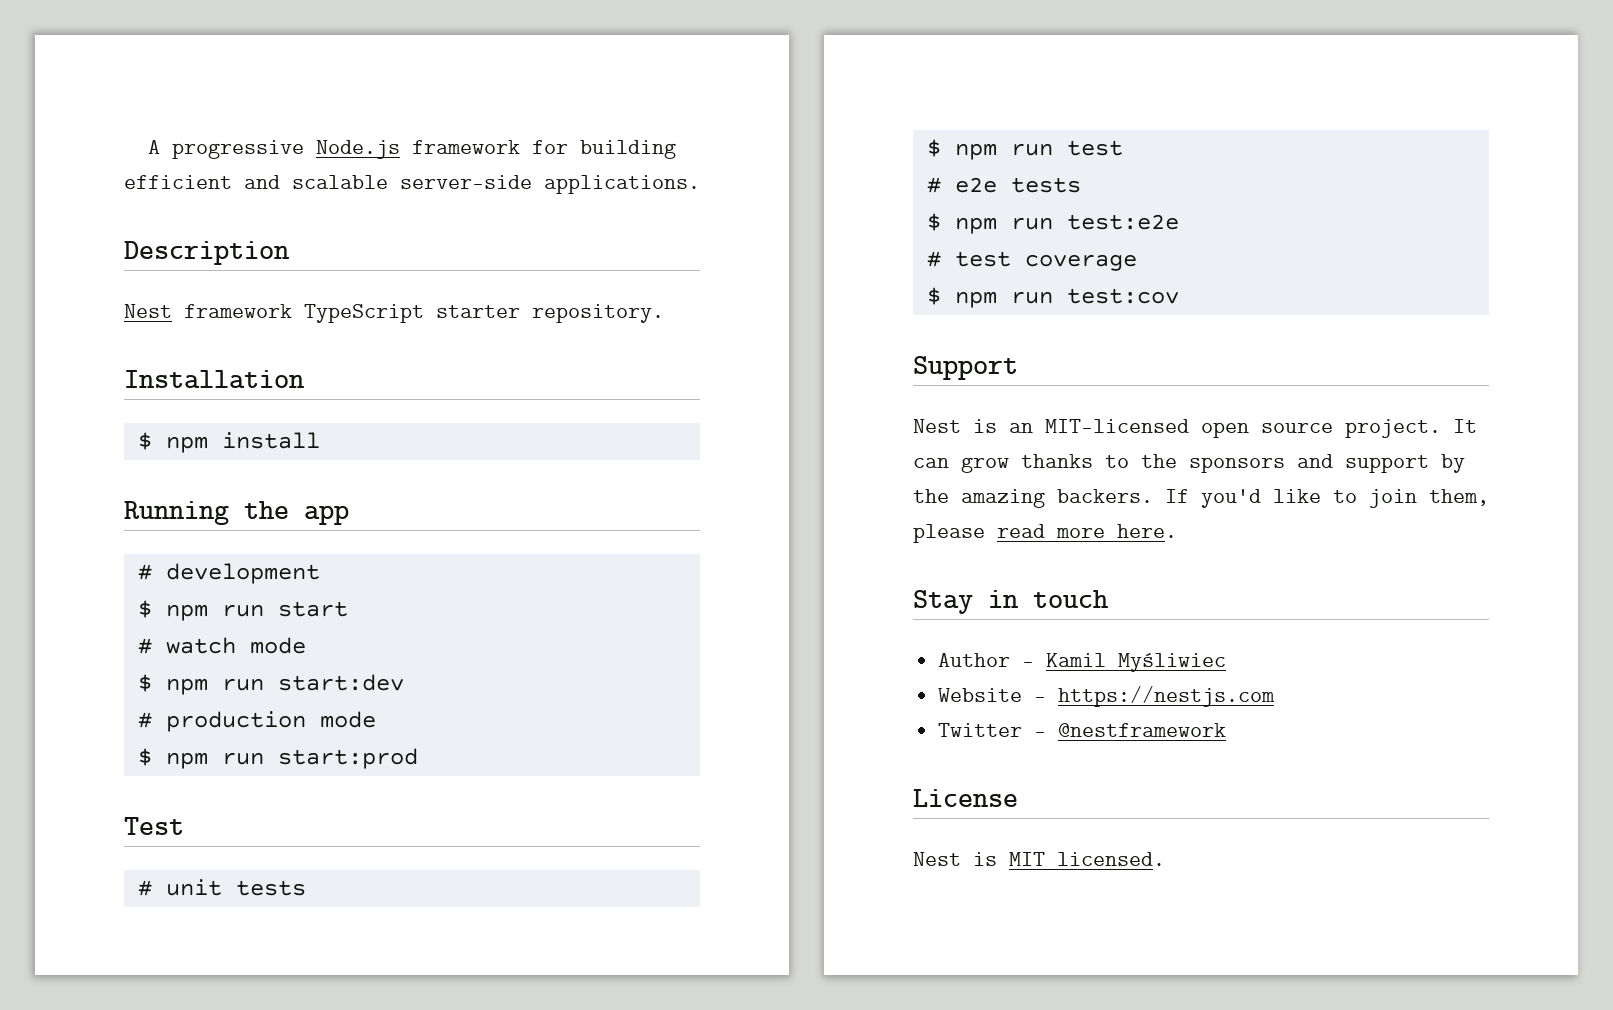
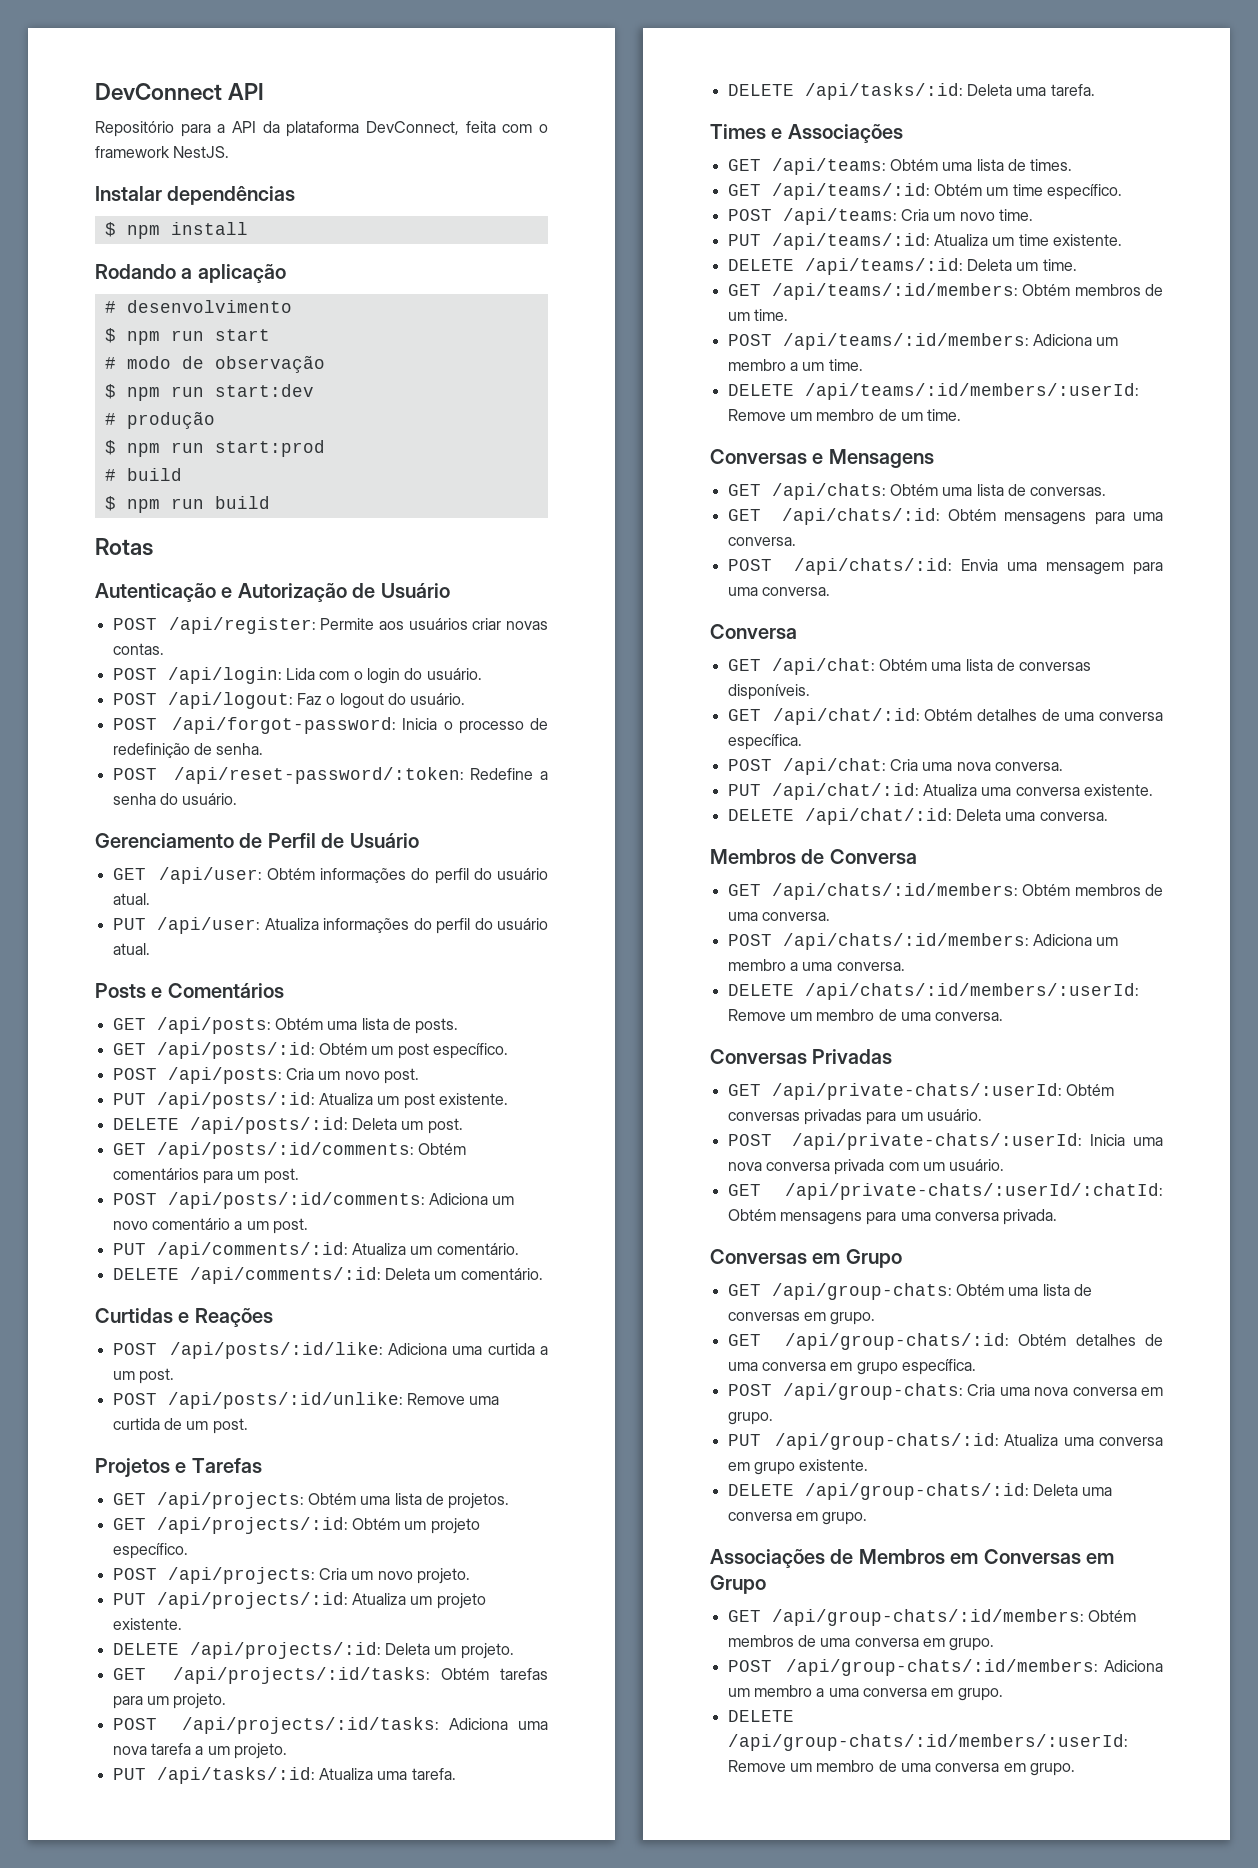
- A progressive Node.js framework for building efficient and scalable server-side applications.
- Description
- Nest framework TypeScript starter repository.
- Installation
+ DevConnect API
+ Repositório para a API da plataforma DevConnect, feita com o framework NestJS.
+ Instalar dependências
- Running the app
- # development
+ Rodando a aplicação
+ # desenvolvimento
- # watch mode
+ # modo de observação
- # production mode
+ # produção
- Test
- # unit tests
- $ npm run test
- # e2e tests
- $ npm run test:e2e
- # test coverage
- $ npm run test:cov
- Support
- Nest is an MIT-licensed open source project. It can grow thanks to the sponsors and support by the amazing backers. If you'd like to join them, please read more here.
- Stay in touch
- Author - Kamil Myśliwiec
- Website - https://nestjs.com
- Twitter - @nestframework
- License
- Nest is MIT licensed.
+ # build
+ $ npm run build
+ Rotas
+ Autenticação e Autorização de Usuário
+ POST /api/register: Permite aos usuários criar novas contas.
+ POST /api/login: Lida com o login do usuário.
+ POST /api/logout: Faz o logout do usuário.
+ POST /api/forgot-password: Inicia o processo de redefinição de senha.
+ POST /api/reset-password/:token: Redefine a senha do usuário.
+ Gerenciamento de Perfil de Usuário
+ GET /api/user: Obtém informações do perfil do usuário atual.
+ PUT /api/user: Atualiza informações do perfil do usuário atual.
+ Posts e Comentários
+ GET /api/posts: Obtém uma lista de posts.
+ GET /api/posts/:id: Obtém um post específico.
+ POST /api/posts: Cria um novo post.
+ PUT /api/posts/:id: Atualiza um post existente.
+ DELETE /api/posts/:id: Deleta um post.
+ GET /api/posts/:id/comments: Obtém comentários para um post.
+ POST /api/posts/:id/comments: Adiciona um novo comentário a um post.
+ PUT /api/comments/:id: Atualiza um comentário.
+ DELETE /api/comments/:id: Deleta um comentário.
+ Curtidas e Reações
+ POST /api/posts/:id/like: Adiciona uma curtida a um post.
+ POST /api/posts/:id/unlike: Remove uma curtida de um post.
+ Projetos e Tarefas
+ GET /api/projects: Obtém uma lista de projetos.
+ GET /api/projects/:id: Obtém um projeto específico.
+ POST /api/projects: Cria um novo projeto.
+ PUT /api/projects/:id: Atualiza um projeto existente.
+ DELETE /api/projects/:id: Deleta um projeto.
+ GET /api/projects/:id/tasks: Obtém tarefas para um projeto.
+ POST /api/projects/:id/tasks: Adiciona uma nova tarefa a um projeto.
+ PUT /api/tasks/:id: Atualiza uma tarefa.
+ DELETE /api/tasks/:id: Deleta uma tarefa.
+ Times e Associações
+ GET /api/teams: Obtém uma lista de times.
+ GET /api/teams/:id: Obtém um time específico.
+ POST /api/teams: Cria um novo time.
+ PUT /api/teams/:id: Atualiza um time existente.
+ DELETE /api/teams/:id: Deleta um time.
+ GET /api/teams/:id/members: Obtém membros de um time.
+ POST /api/teams/:id/members: Adiciona um membro a um time.
+ DELETE /api/teams/:id/members/:userId: Remove um membro de um time.
+ Conversas e Mensagens
+ GET /api/chats: Obtém uma lista de conversas.
+ GET /api/chats/:id: Obtém mensagens para uma conversa.
+ POST /api/chats/:id: Envia uma mensagem para uma conversa.
+ Conversa
+ GET /api/chat: Obtém uma lista de conversas disponíveis.
+ GET /api/chat/:id: Obtém detalhes de uma conversa específica.
+ POST /api/chat: Cria uma nova conversa.
+ PUT /api/chat/:id: Atualiza uma conversa existente.
+ DELETE /api/chat/:id: Deleta uma conversa.
+ Membros de Conversa
+ GET /api/chats/:id/members: Obtém membros de uma conversa.
+ POST /api/chats/:id/members: Adiciona um membro a uma conversa.
+ DELETE /api/chats/:id/members/:userId: Remove um membro de uma conversa.
+ Conversas Privadas
+ GET /api/private-chats/:userId: Obtém conversas privadas para um usuário.
+ POST /api/private-chats/:userId: Inicia uma nova conversa privada com um usuário.
+ GET /api/private-chats/:userId/:chatId: Obtém mensagens para uma conversa privada.
+ Conversas em Grupo
+ GET /api/group-chats: Obtém uma lista de conversas em grupo.
+ GET /api/group-chats/:id: Obtém detalhes de uma conversa em grupo específica.
+ POST /api/group-chats: Cria uma nova conversa em grupo.
+ PUT /api/group-chats/:id: Atualiza uma conversa em grupo existente.
+ DELETE /api/group-chats/:id: Deleta uma conversa em grupo.
+ Associações de Membros em Conversas em Grupo
+ GET /api/group-chats/:id/members: Obtém membros de uma conversa em grupo.
+ POST /api/group-chats/:id/members: Adiciona um membro a uma conversa em grupo.
+ DELETE /api/group-chats/:id/members/:userId: Remove um membro de uma conversa em grupo.

